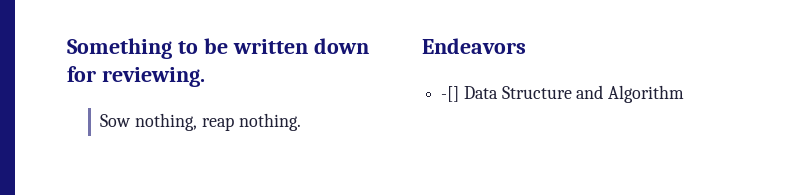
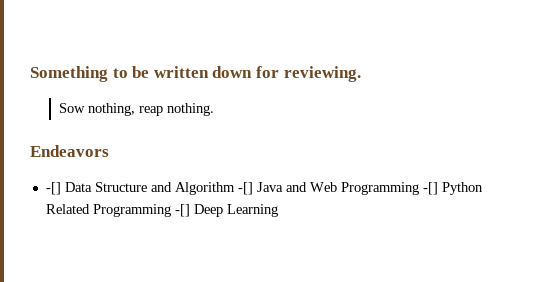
- -[] Data Structure and Algorithm
+ -[] Data Structure and Algorithm -[] Java and Web Programming -[] Python Related Programming -[] Deep Learning

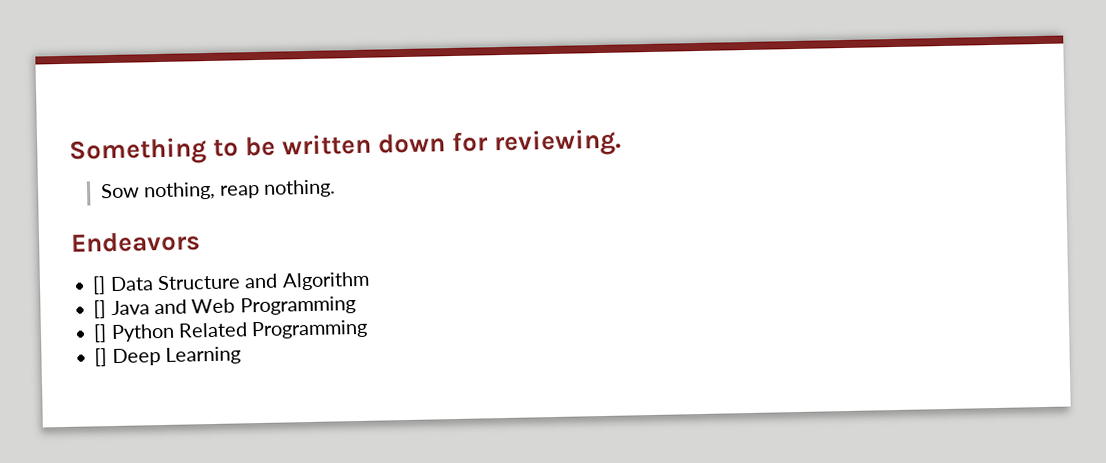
- -[] Data Structure and Algorithm -[] Java and Web Programming -[] Python Related Programming -[] Deep Learning
+ [] Data Structure and Algorithm
+ [] Java and Web Programming
+ [] Python Related Programming
+ [] Deep Learning

